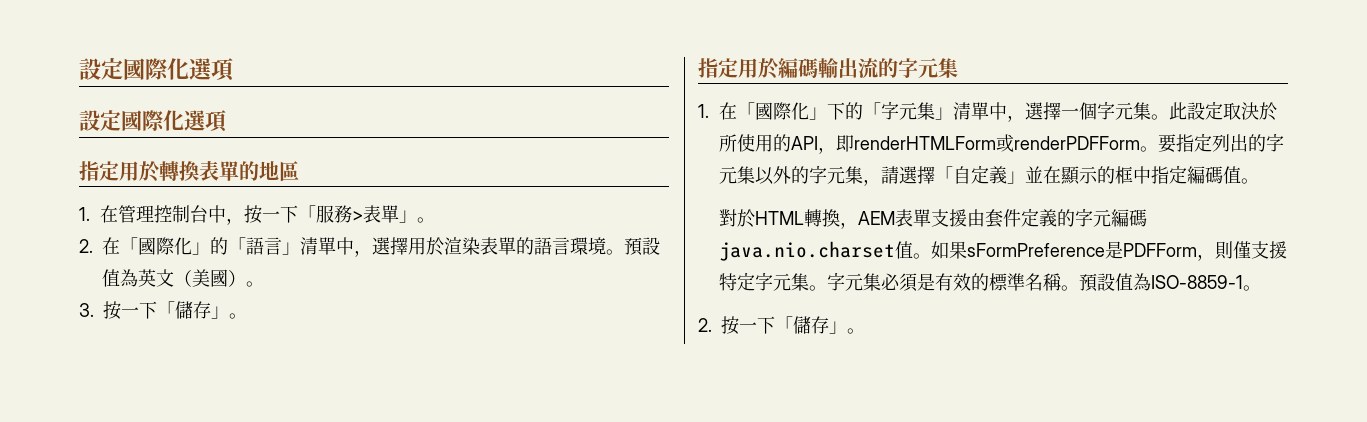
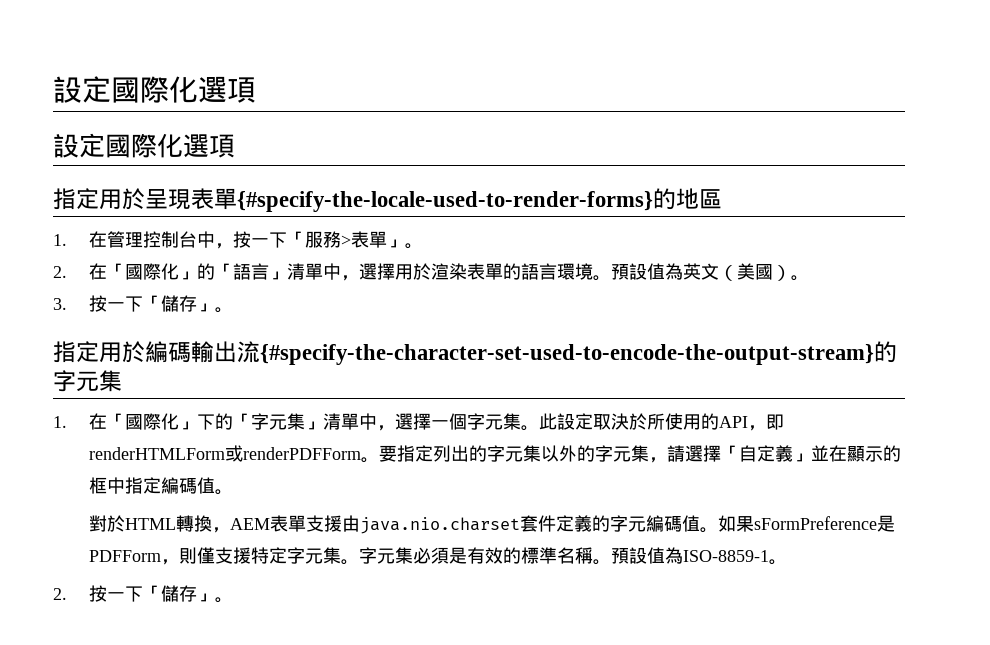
- 指定用於轉換表單的地區
+ 指定用於呈現表單{#specify-the-locale-used-to-render-forms}的地區
- 指定用於編碼輸出流的字元集
+ 指定用於編碼輸出流{#specify-the-character-set-used-to-encode-the-output-stream}的字元集
- 對於HTML轉換，AEM表單支援由套件定義的字元編碼java.nio.charset值。
+ 對於HTML轉換，AEM表單支援由java.nio.charset套件定義的字元編碼值。

